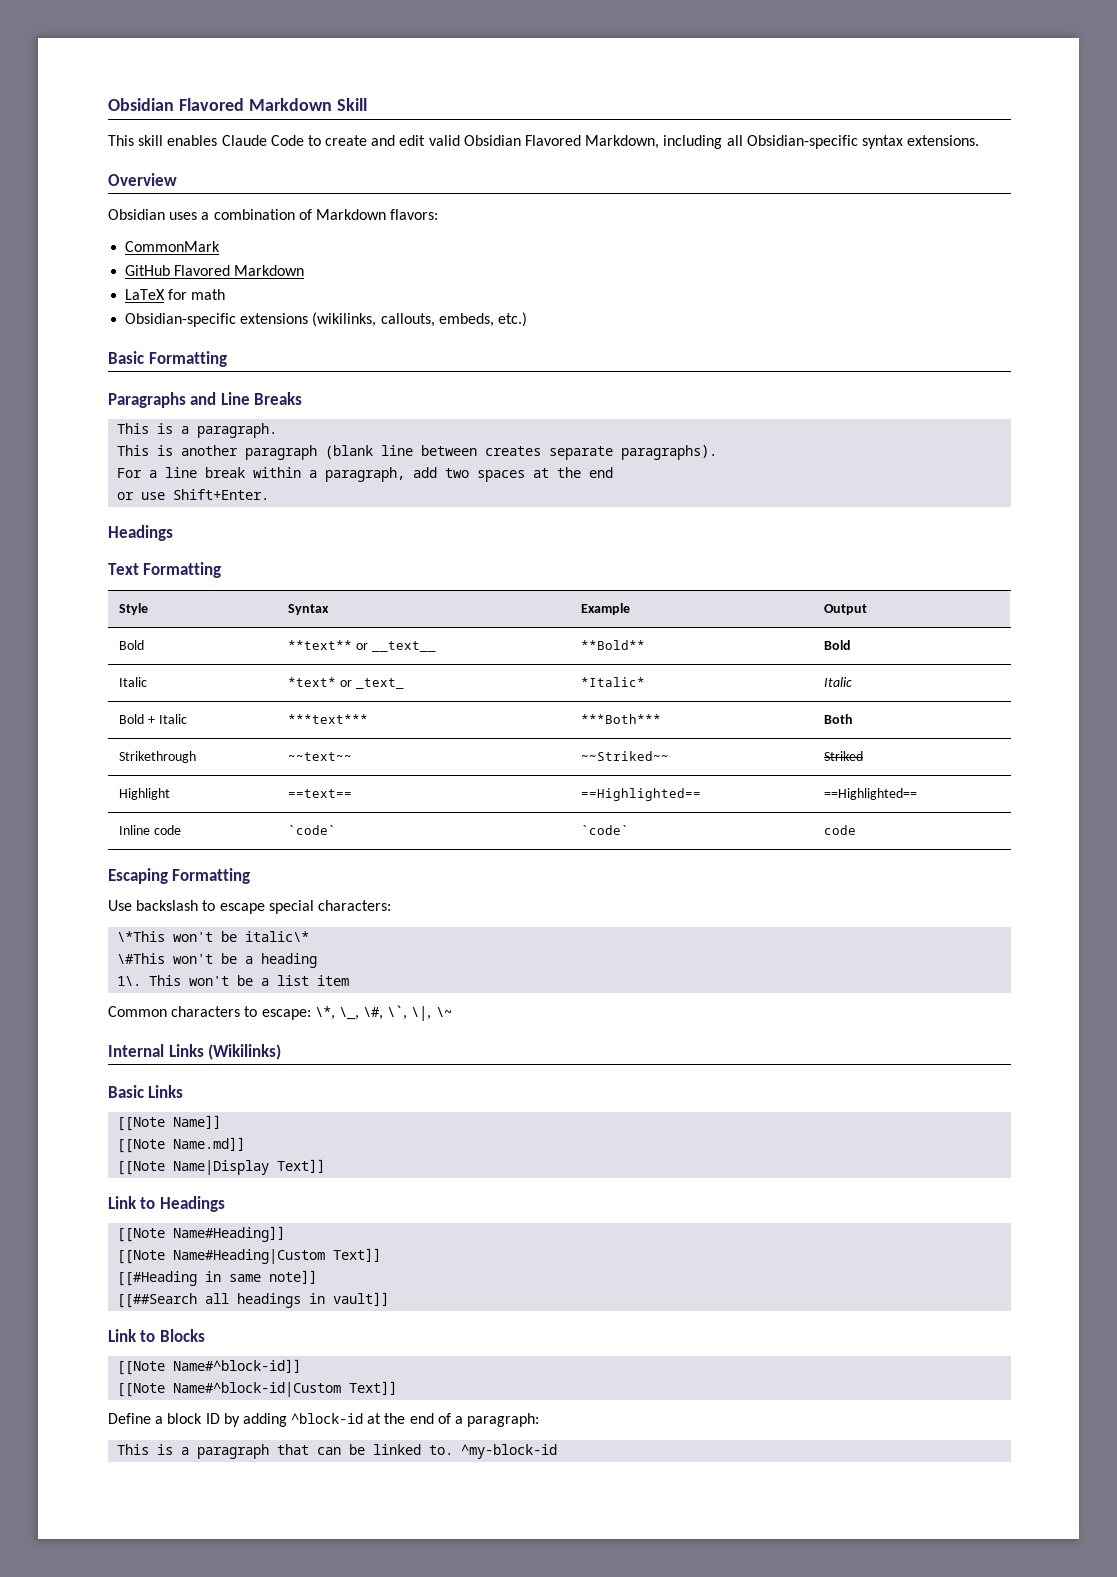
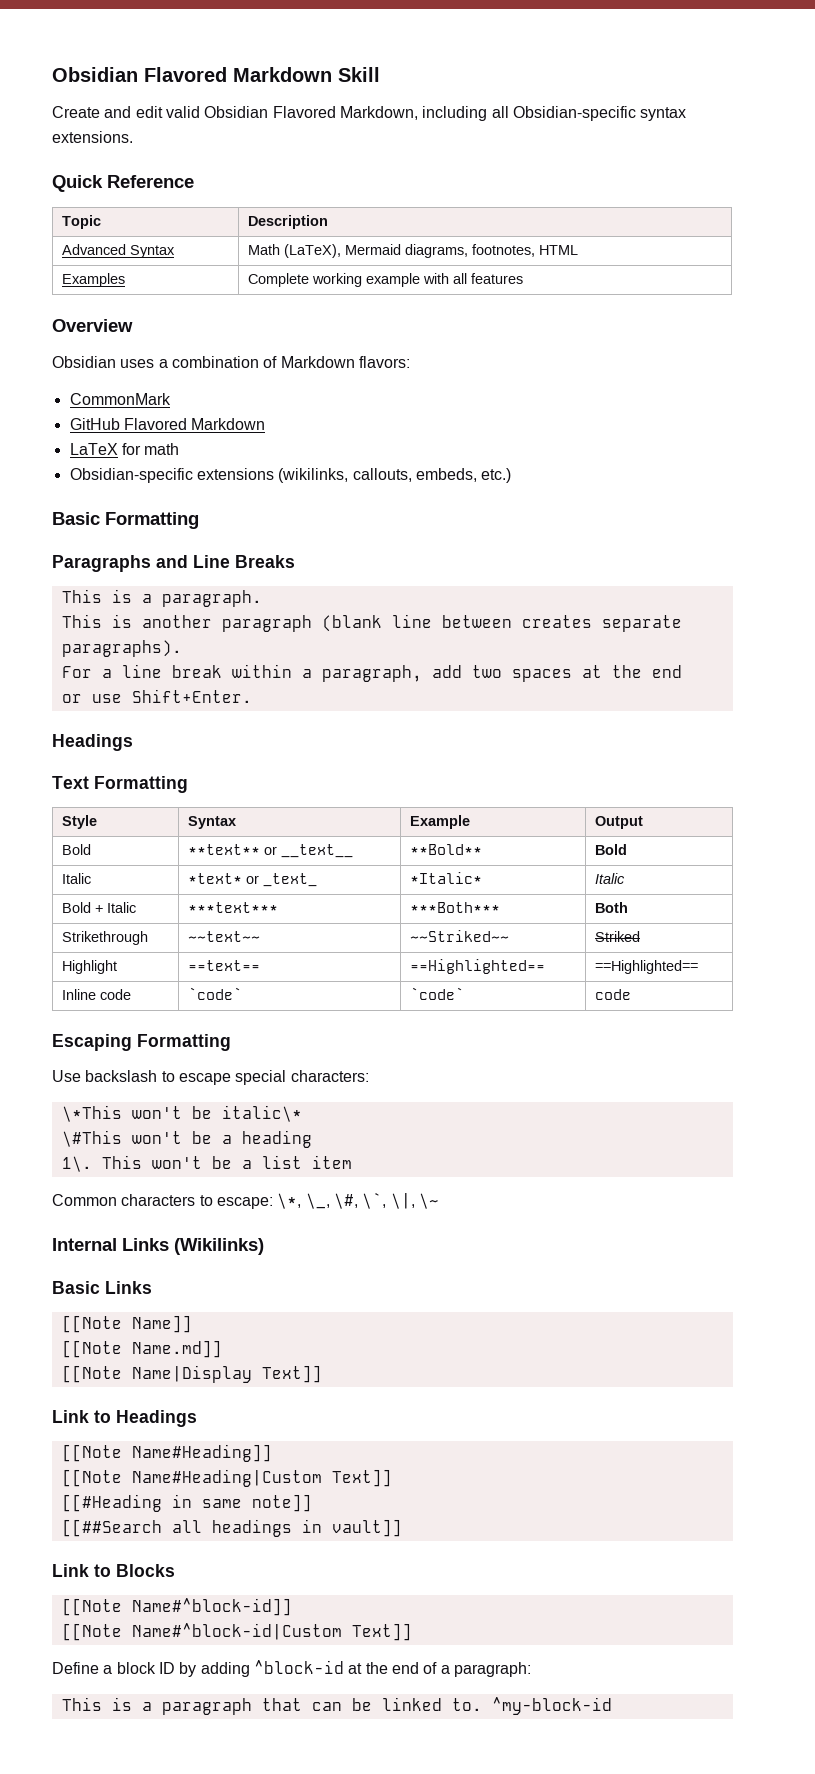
- This skill enables Claude Code to create and edit valid Obsidian Flavored Markdown, including all Obsidian-specific syntax extensions.
+ Create and edit valid Obsidian Flavored Markdown, including all Obsidian-specific syntax extensions.
+ Quick Reference
+ Topic | Description
+ Advanced Syntax | Math (LaTeX), Mermaid diagrams, footnotes, HTML
+ Examples | Complete working example with all features

